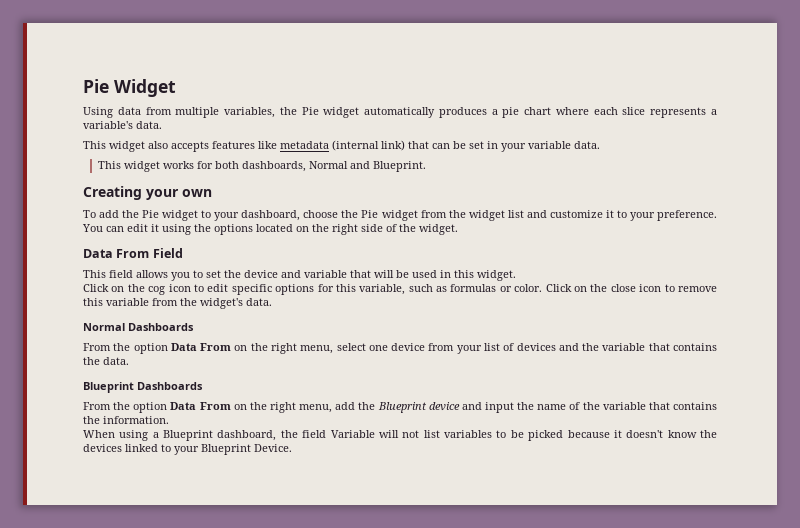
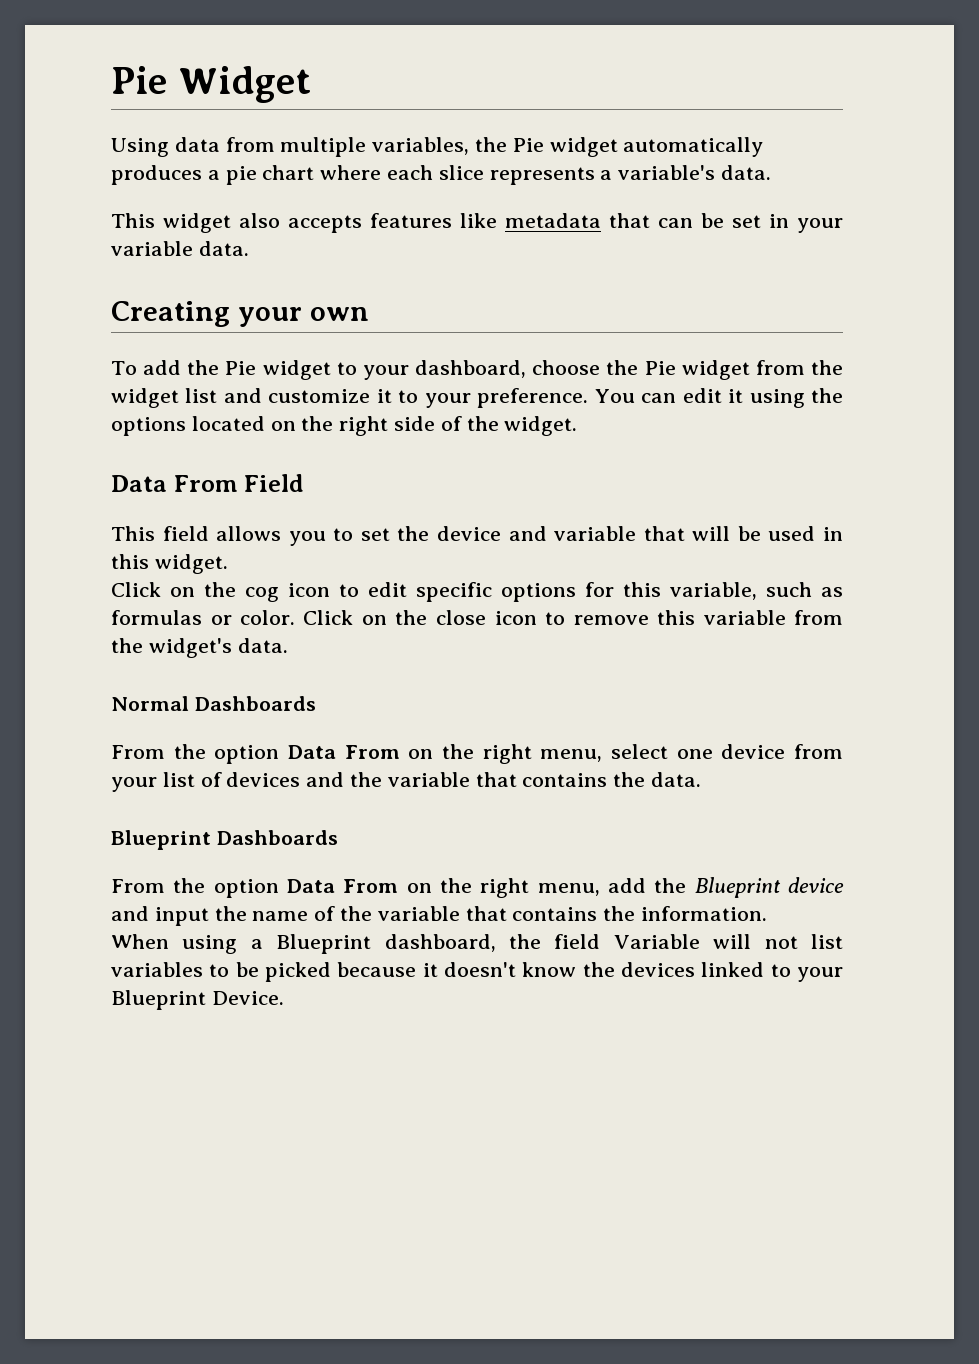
- This widget also accepts features like metadata (internal link) that can be set in your variable data.
+ This widget also accepts features like metadata that can be set in your variable data.
- This widget works for both dashboards, Normal and Blueprint.

